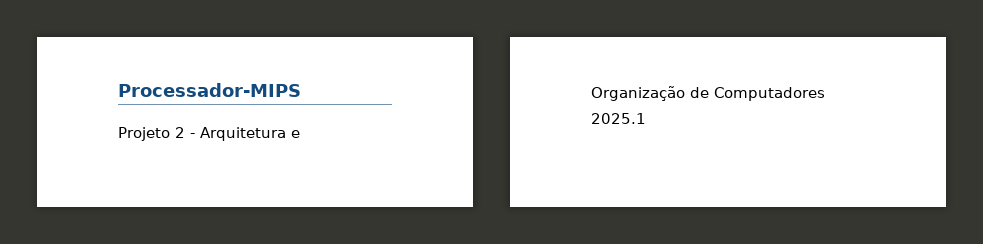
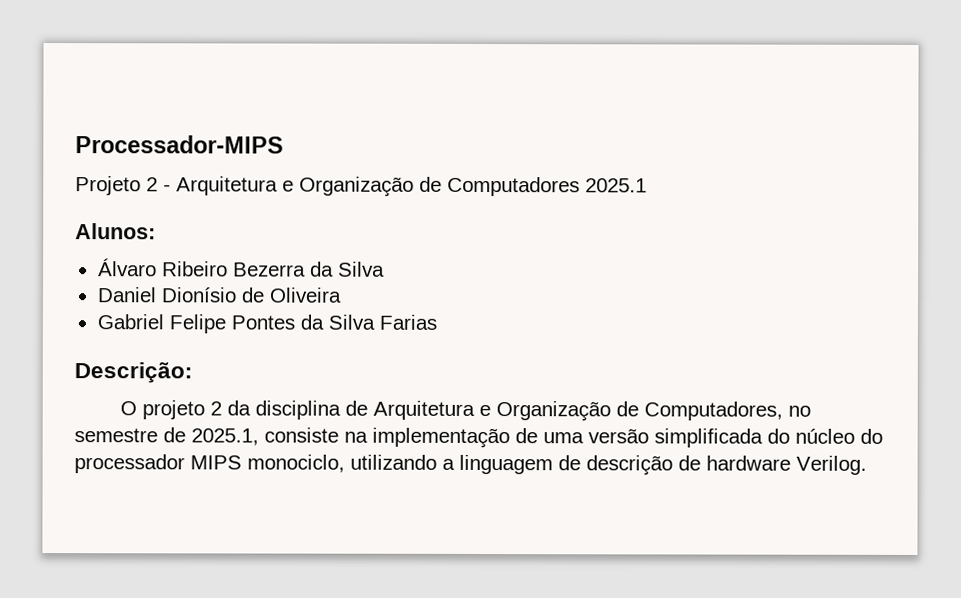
+ Alunos:
+ Álvaro Ribeiro Bezerra da Silva
+ Daniel Dionísio de Oliveira
+ Gabriel Felipe Pontes da Silva Farias
+ Descrição:
+ O projeto 2 da disciplina de Arquitetura e Organização de Computadores, no semestre de 2025.1, consiste na implementação de uma versão simplificada do núcleo do processador MIPS monociclo, utilizando a linguagem de descrição de hardware Verilog.

